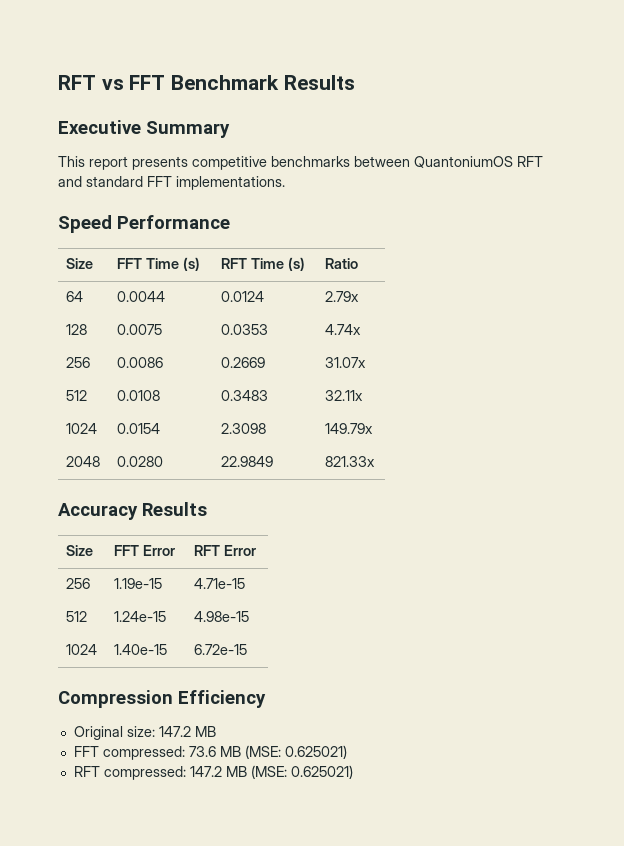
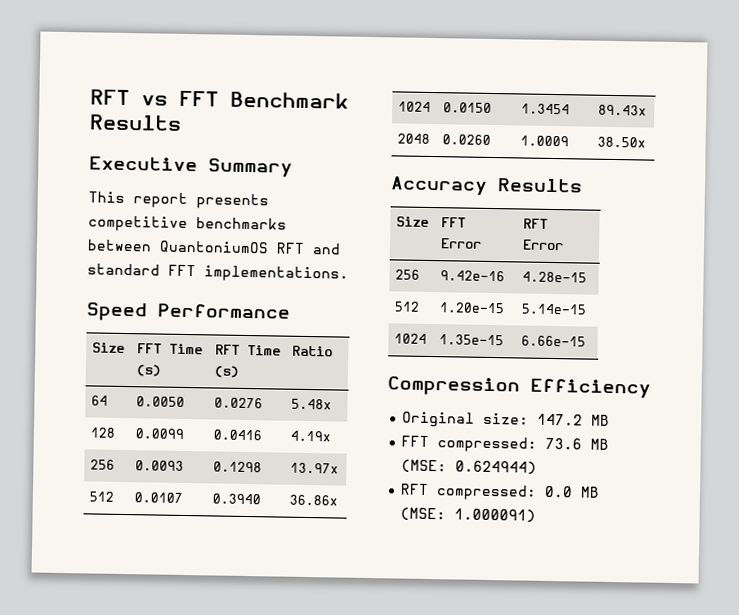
- 64 | 0.0044 | 0.0124 | 2.79x
- 128 | 0.0075 | 0.0353 | 4.74x
- 256 | 0.0086 | 0.2669 | 31.07x
- 512 | 0.0108 | 0.3483 | 32.11x
- 1024 | 0.0154 | 2.3098 | 149.79x
- 2048 | 0.0280 | 22.9849 | 821.33x
+ 64 | 0.0050 | 0.0276 | 5.48x
+ 128 | 0.0099 | 0.0416 | 4.19x
+ 256 | 0.0093 | 0.1298 | 13.97x
+ 512 | 0.0107 | 0.3940 | 36.86x
+ 1024 | 0.0150 | 1.3454 | 89.43x
+ 2048 | 0.0260 | 1.0009 | 38.50x
- 256 | 1.19e-15 | 4.71e-15
- 512 | 1.24e-15 | 4.98e-15
- 1024 | 1.40e-15 | 6.72e-15
+ 256 | 9.42e-16 | 4.28e-15
+ 512 | 1.20e-15 | 5.14e-15
+ 1024 | 1.35e-15 | 6.66e-15
- FFT compressed: 73.6 MB (MSE: 0.625021)
+ FFT compressed: 73.6 MB (MSE: 0.624944)
- RFT compressed: 147.2 MB (MSE: 0.625021)
+ RFT compressed: 0.0 MB (MSE: 1.000091)

